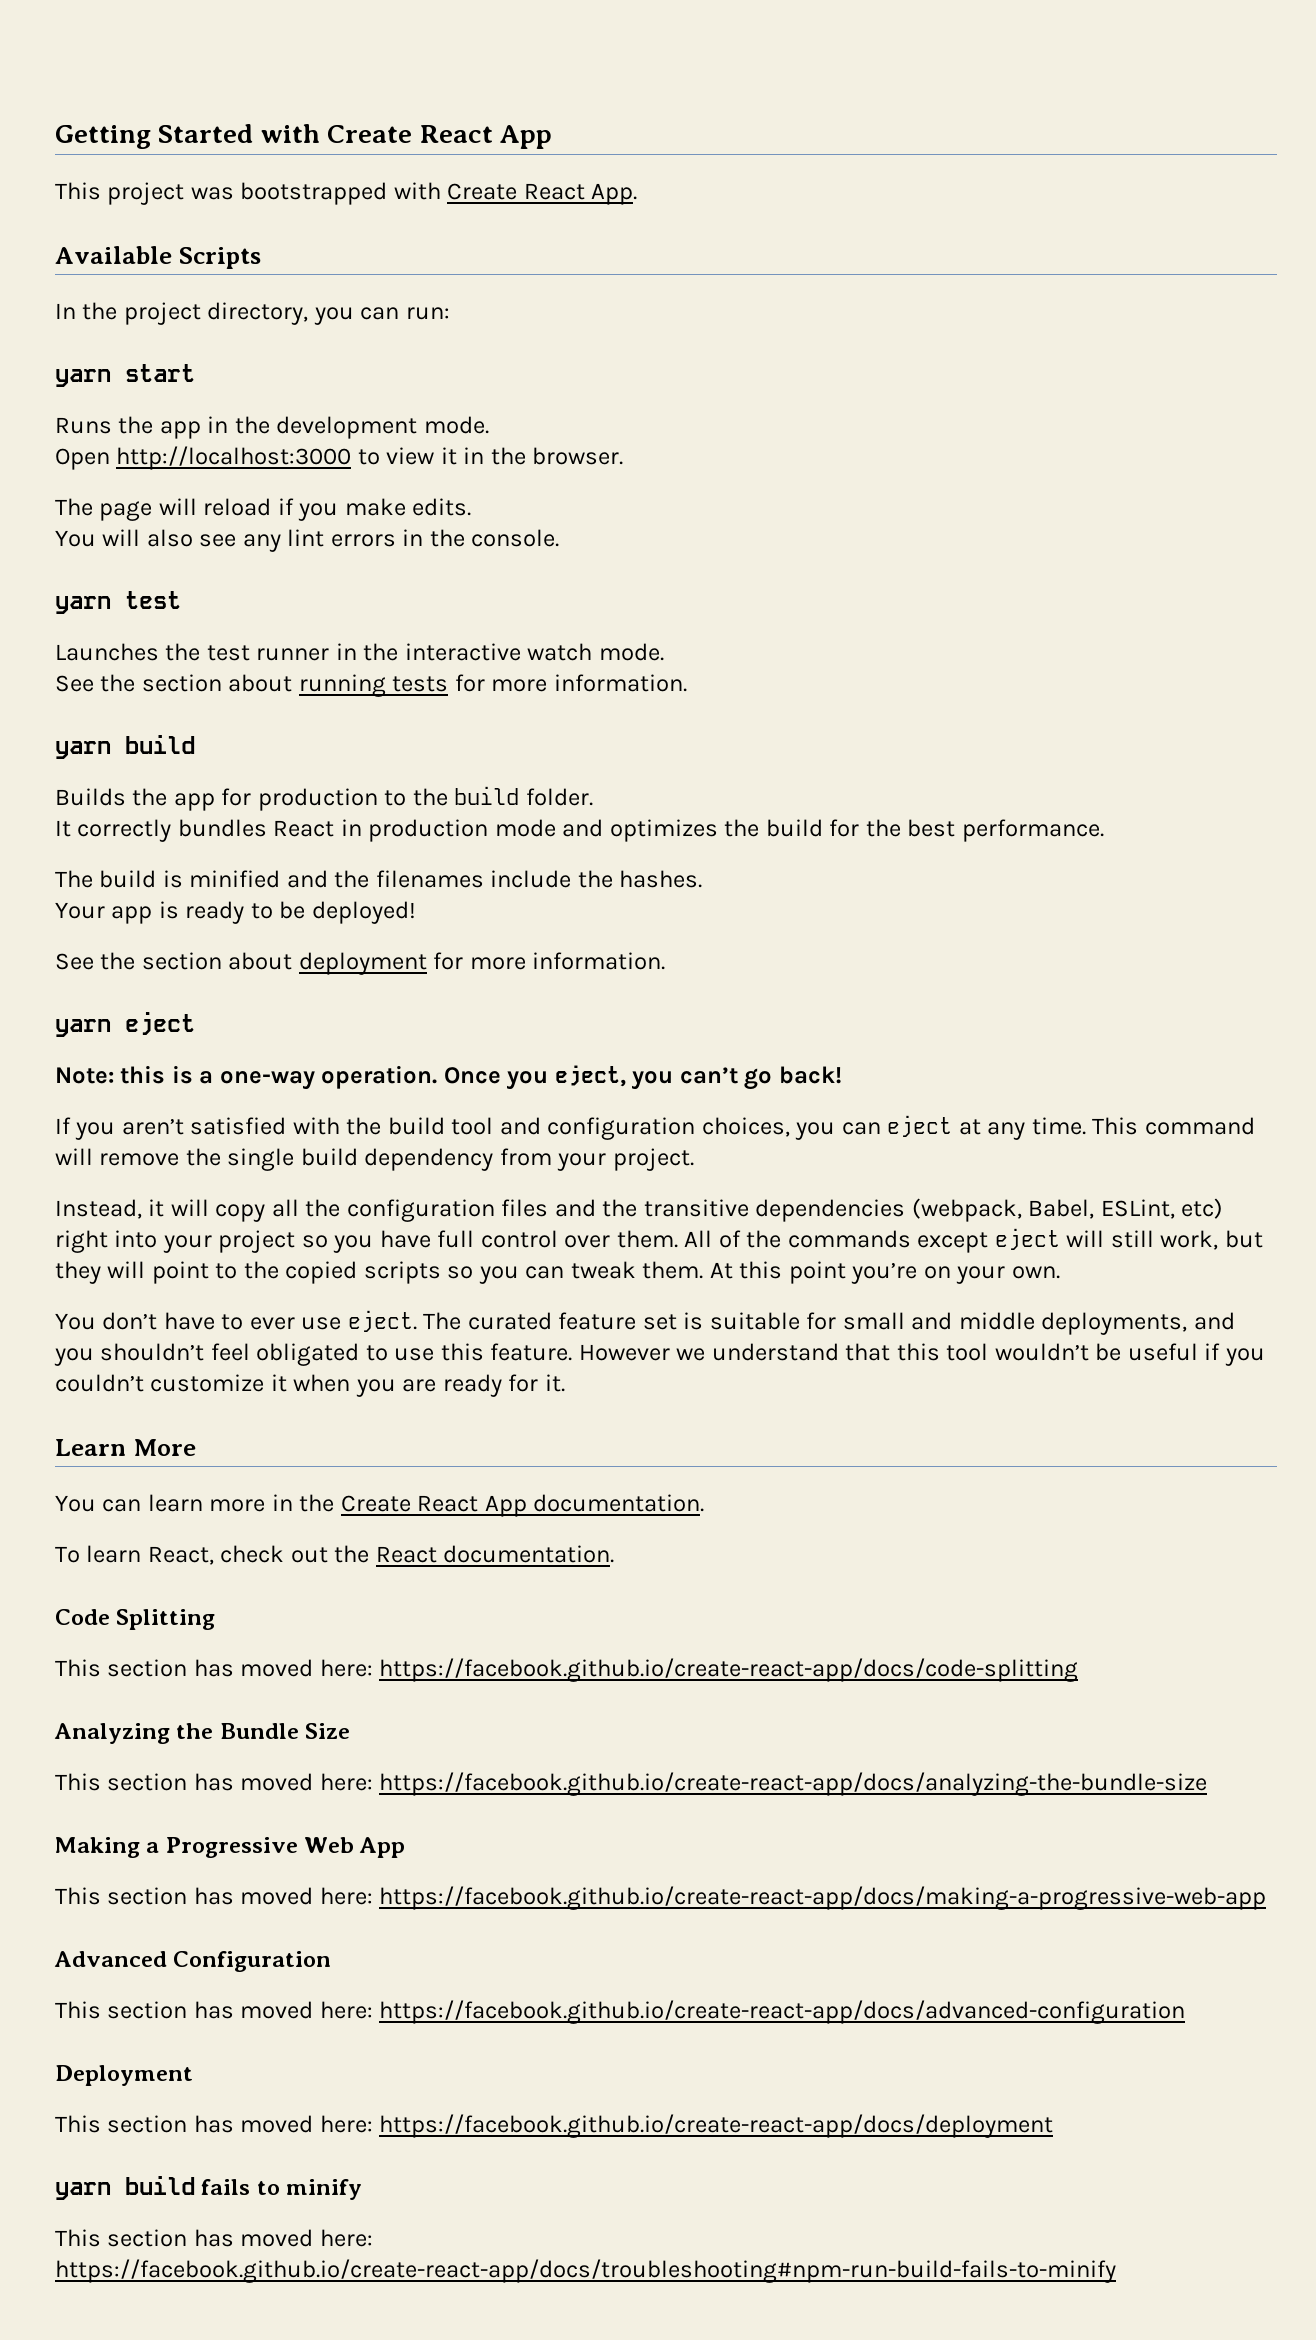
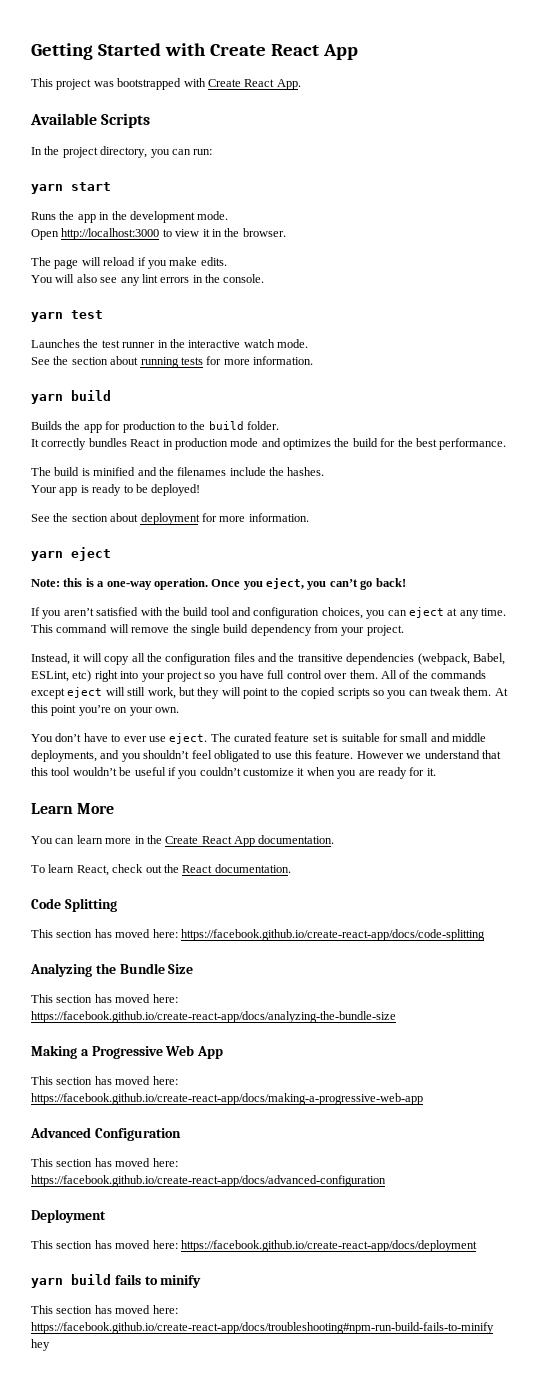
- This section has moved here: https://facebook.github.io/create-react-app/docs/troubleshooting#npm-run-build-fails-to-minify
+ This section has moved here: https://facebook.github.io/create-react-app/docs/troubleshooting#npm-run-build-fails-to-minify hey

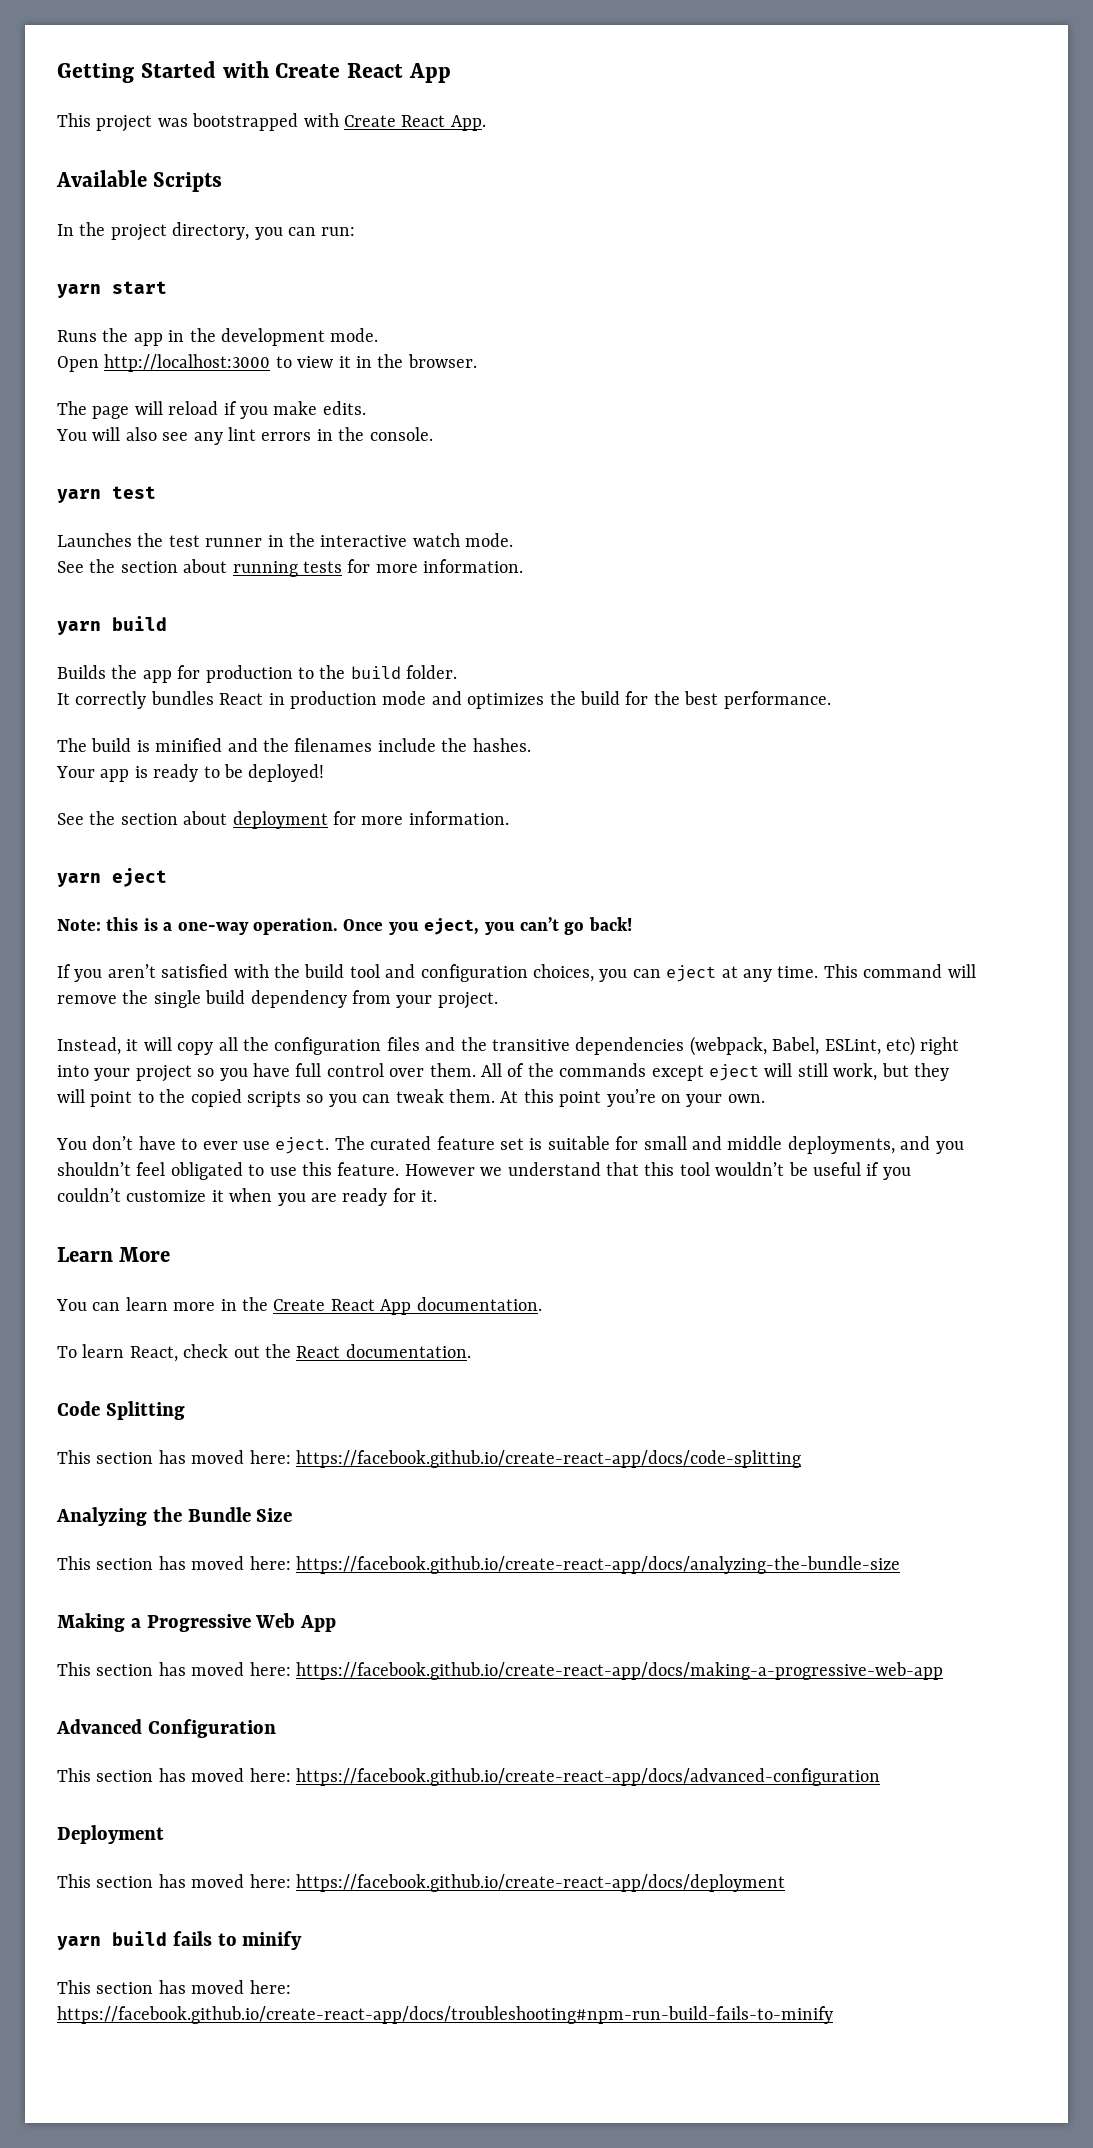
- This section has moved here: https://facebook.github.io/create-react-app/docs/troubleshooting#npm-run-build-fails-to-minify hey
+ This section has moved here: https://facebook.github.io/create-react-app/docs/troubleshooting#npm-run-build-fails-to-minify

